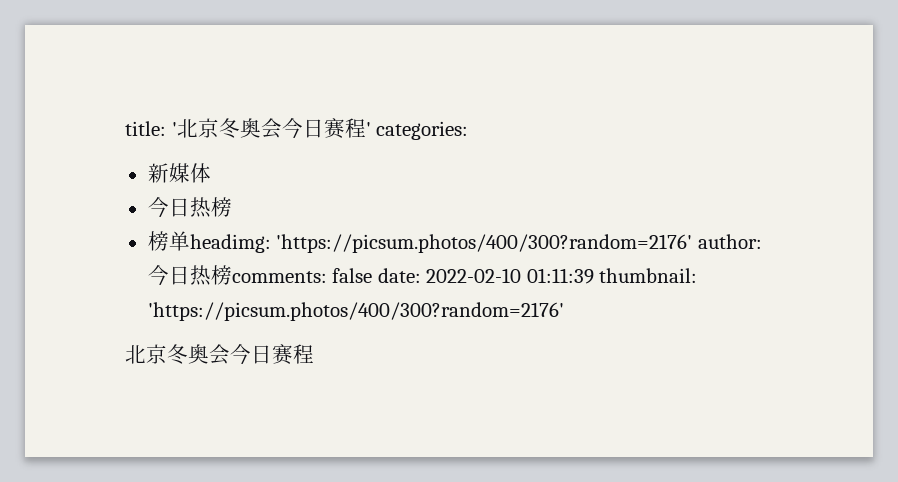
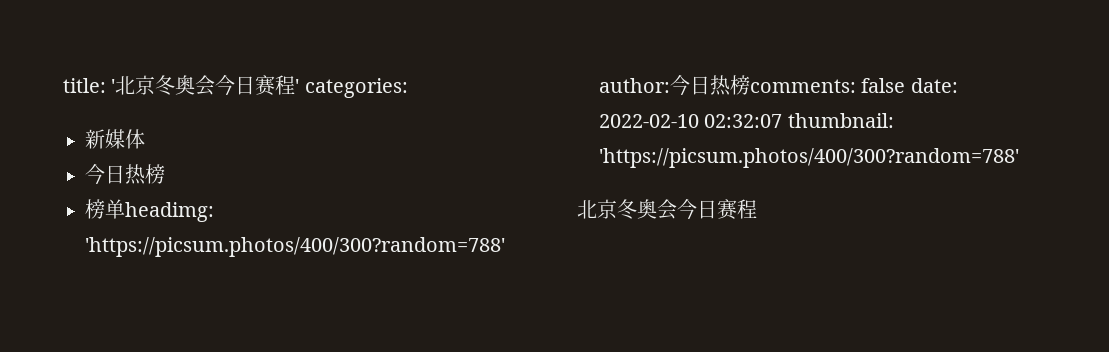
- 榜单headimg: 'https://picsum.photos/400/300?random=2176' author:今日热榜comments: false date: 2022-02-10 01:11:39 thumbnail: 'https://picsum.photos/400/300?random=2176'
+ 榜单headimg: 'https://picsum.photos/400/300?random=788' author:今日热榜comments: false date: 2022-02-10 02:32:07 thumbnail: 'https://picsum.photos/400/300?random=788'

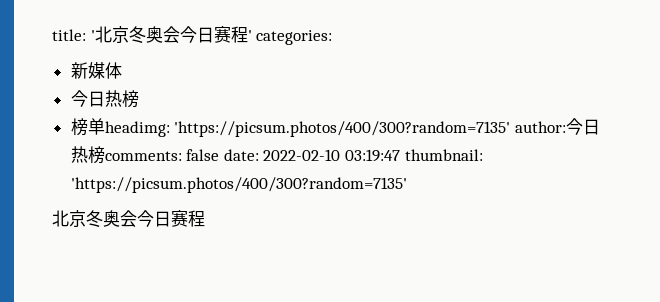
- 榜单headimg: 'https://picsum.photos/400/300?random=788' author:今日热榜comments: false date: 2022-02-10 02:32:07 thumbnail: 'https://picsum.photos/400/300?random=788'
+ 榜单headimg: 'https://picsum.photos/400/300?random=7135' author:今日热榜comments: false date: 2022-02-10 03:19:47 thumbnail: 'https://picsum.photos/400/300?random=7135'

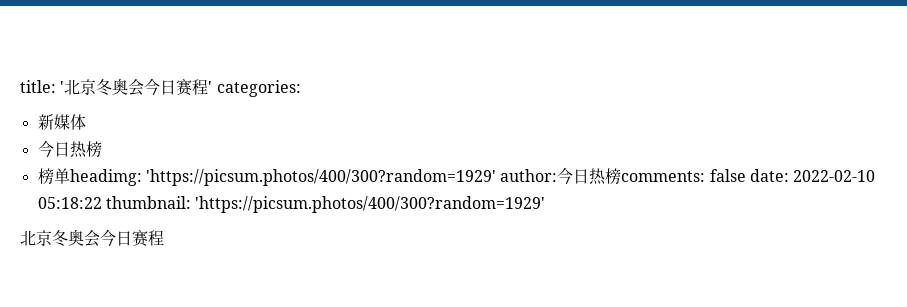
- 榜单headimg: 'https://picsum.photos/400/300?random=7135' author:今日热榜comments: false date: 2022-02-10 03:19:47 thumbnail: 'https://picsum.photos/400/300?random=7135'
+ 榜单headimg: 'https://picsum.photos/400/300?random=1929' author:今日热榜comments: false date: 2022-02-10 05:18:22 thumbnail: 'https://picsum.photos/400/300?random=1929'

